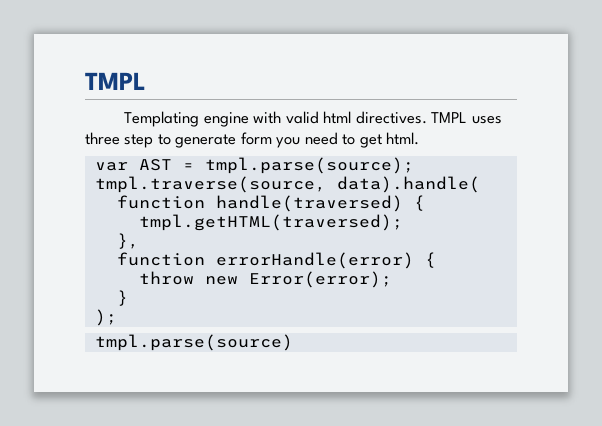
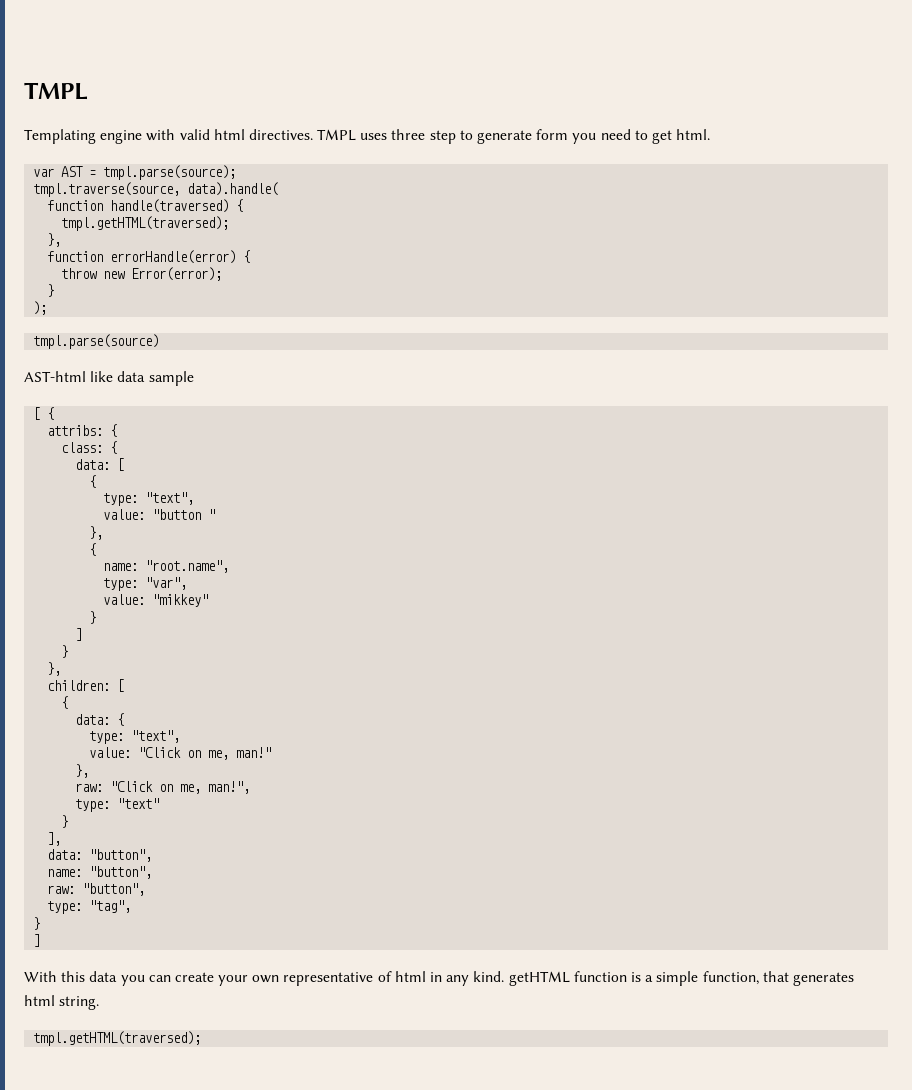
+ AST-html like data sample
+ [ {
+ attribs: {
+ class: {
+ data: [
+ {
+ type: "text",
+ value: "button "
+ },
+ {
+ name: "root.name",
+ type: "var",
+ value: "mikkey"
+ }
+ ]
+ }
+ },
+ children: [
+ {
+ data: {
+ type: "text",
+ value: "Click on me, man!"
+ },
+ raw: "Click on me, man!",
+ type: "text"
+ }
+ ],
+ data: "button",
+ name: "button",
+ raw: "button",
+ type: "tag",
+ }
+ ]
+ With this data you can create your own representative of html in any kind. getHTML function is a simple function, that generates html string.
+ tmpl.getHTML(traversed);

